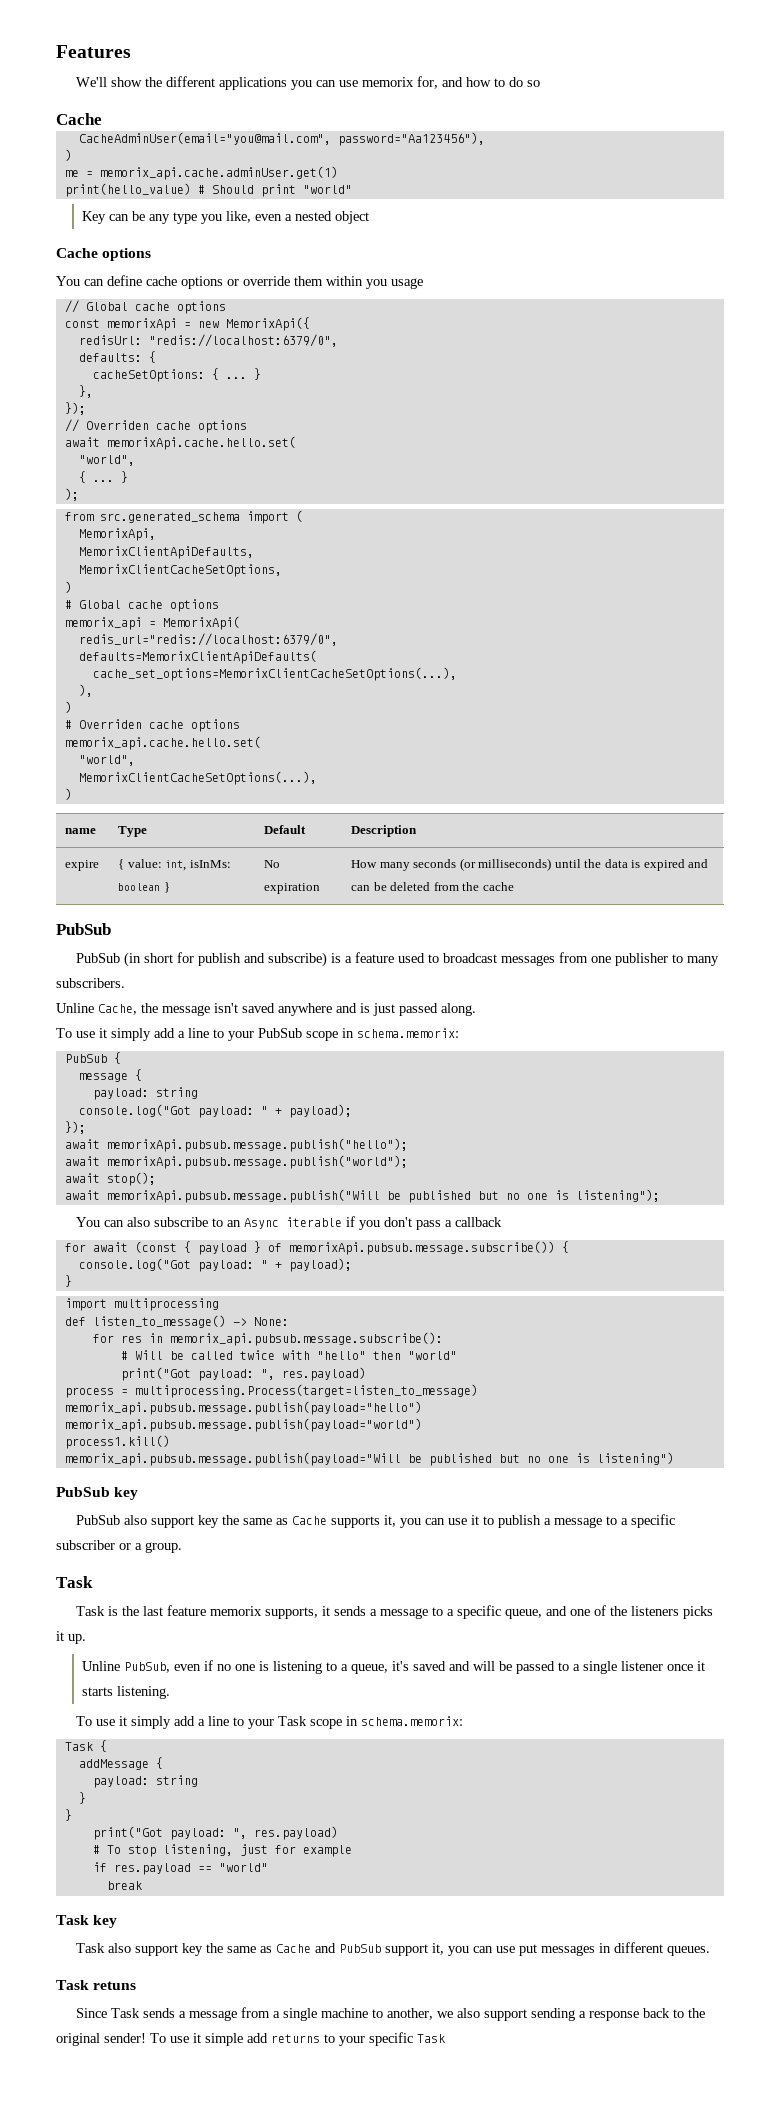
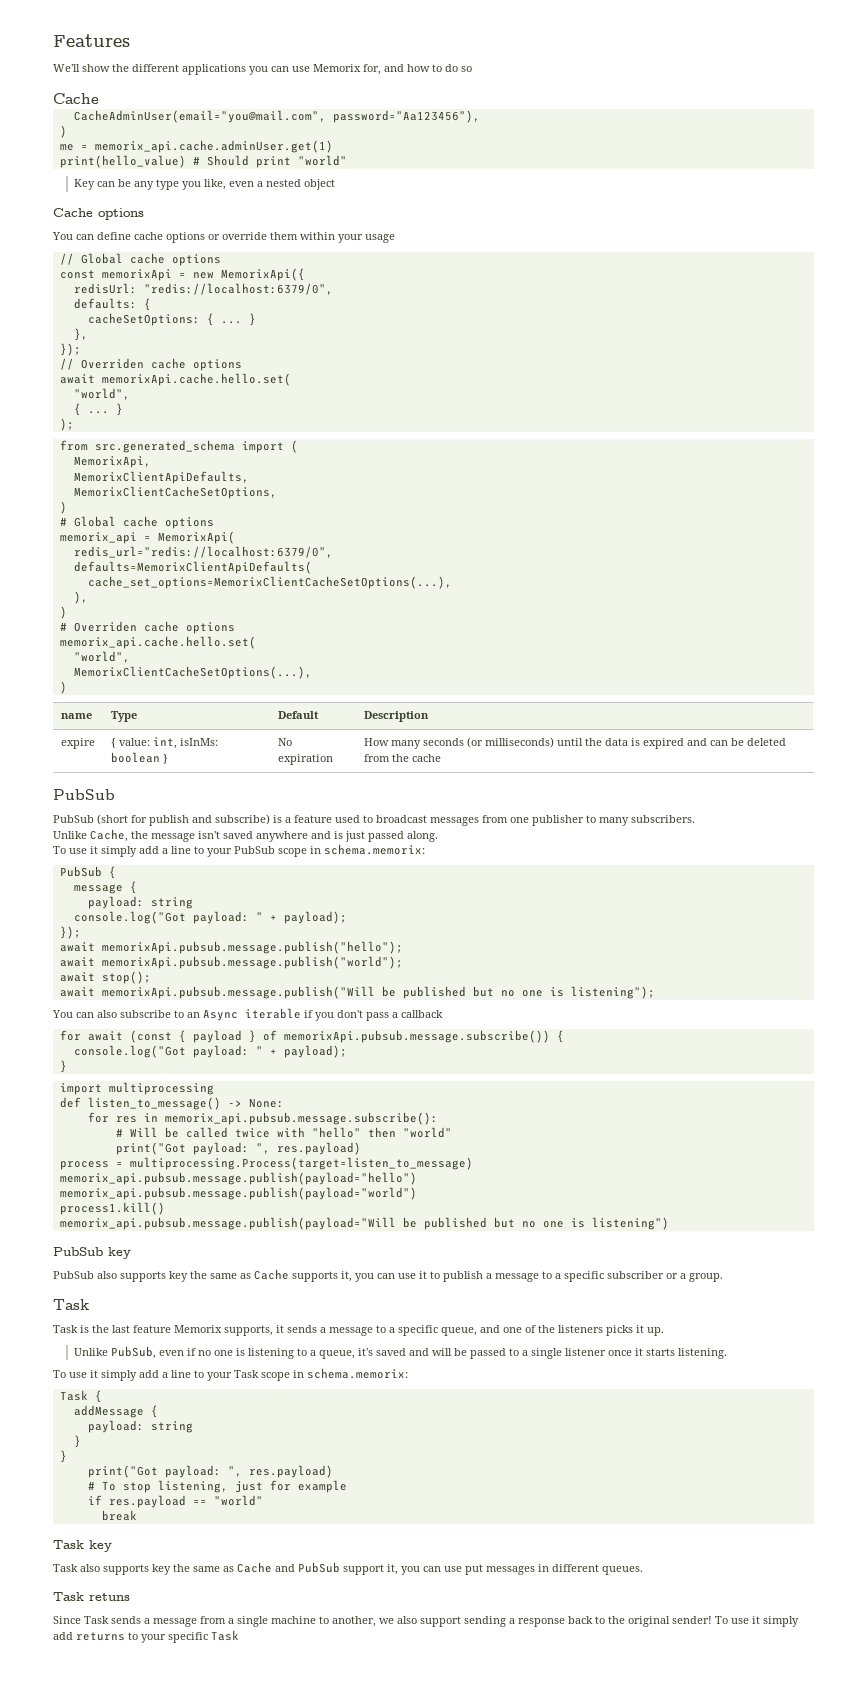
- We'll show the different applications you can use memorix for, and how to do so
+ We'll show the different applications you can use Memorix for, and how to do so
- You can define cache options or override them within you usage
+ You can define cache options or override them within your usage
- PubSub (in short for publish and subscribe) is a feature used to broadcast messages from one publisher to many subscribers.
+ PubSub (short for publish and subscribe) is a feature used to broadcast messages from one publisher to many subscribers.
- Unline Cache, the message isn't saved anywhere and is just passed along.
+ Unlike Cache, the message isn't saved anywhere and is just passed along.
- PubSub also support key the same as Cache supports it, you can use it to publish a message to a specific subscriber or a group.
+ PubSub also supports key the same as Cache supports it, you can use it to publish a message to a specific subscriber or a group.
- Task is the last feature memorix supports, it sends a message to a specific queue, and one of the listeners picks it up.
+ Task is the last feature Memorix supports, it sends a message to a specific queue, and one of the listeners picks it up.
- Unline PubSub, even if no one is listening to a queue, it's saved and will be passed to a single listener once it starts listening.
+ Unlike PubSub, even if no one is listening to a queue, it's saved and will be passed to a single listener once it starts listening.
- Task also support key the same as Cache and PubSub support it, you can use put messages in different queues.
+ Task also supports key the same as Cache and PubSub support it, you can use put messages in different queues.
- To use it simple add returns to your specific Task
+ To use it simply add returns to your specific Task

